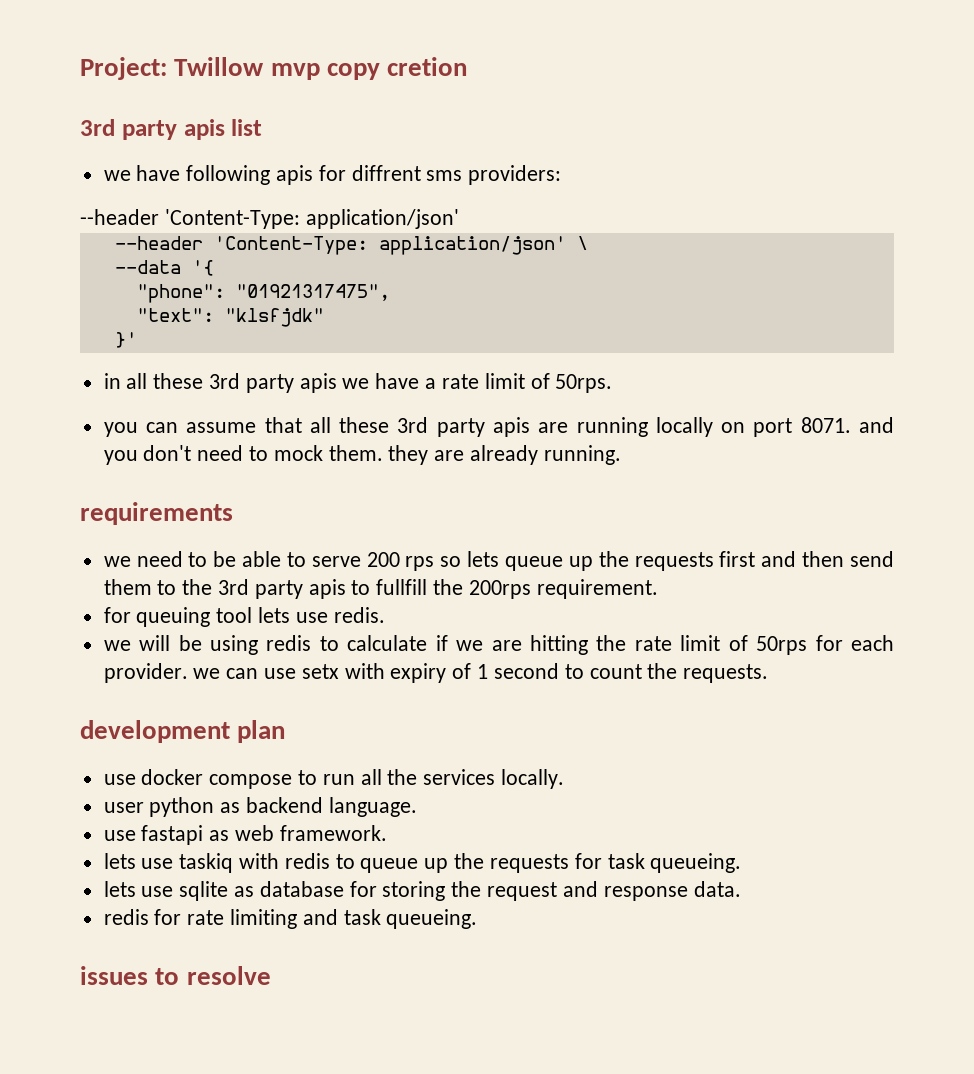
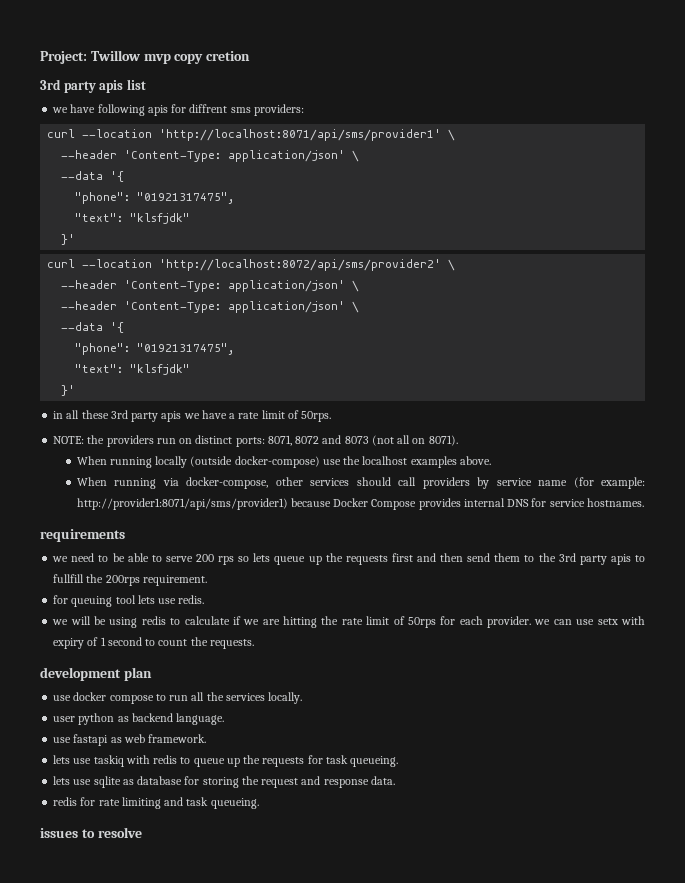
  we have following apis for diffrent sms providers:
- --header 'Content-Type: application/json'
+ curl --location 'http://localhost:8071/api/sms/provider1' \
+ --header 'Content-Type: application/json' \
+ --data '{
+ "phone": "01921317475",
+ "text": "klsfjdk"
+ }'
+ curl --location 'http://localhost:8072/api/sms/provider2' \
+ --header 'Content-Type: application/json' \
- you can assume that all these 3rd party apis are running locally on port 8071. and you don't need to mock them. they are already running.
+ NOTE: the providers run on distinct ports: 8071, 8072 and 8073 (not all on 8071).
+ When running locally (outside docker-compose) use the localhost examples above.
+ When running via docker-compose, other services should call providers by service name (for example: http://provider1:8071/api/sms/provider1) because Docker Compose provides internal DNS for service hostnames.

